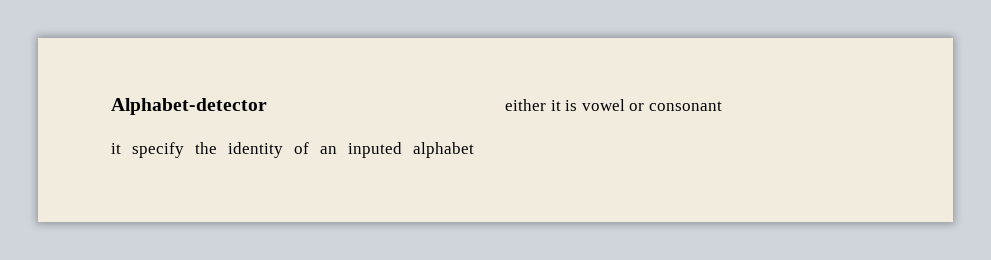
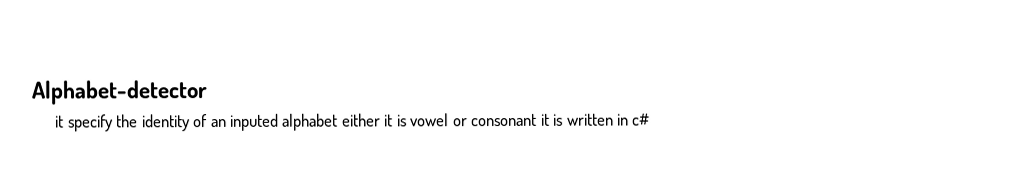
- it specify the identity of an inputed alphabet either it is vowel or consonant
+ it specify the identity of an inputed alphabet either it is vowel or consonant it is written in c#

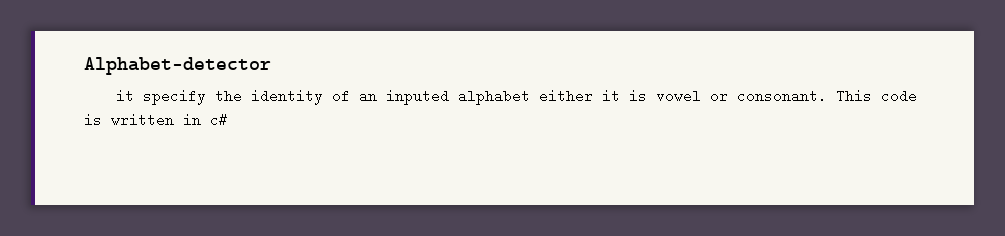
- it specify the identity of an inputed alphabet either it is vowel or consonant it is written in c#
+ it specify the identity of an inputed alphabet either it is vowel or consonant. This code is written in c#

